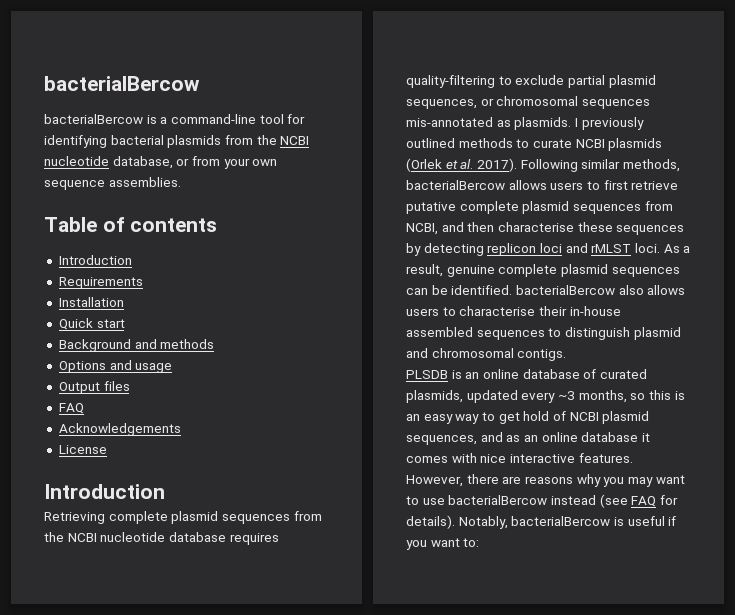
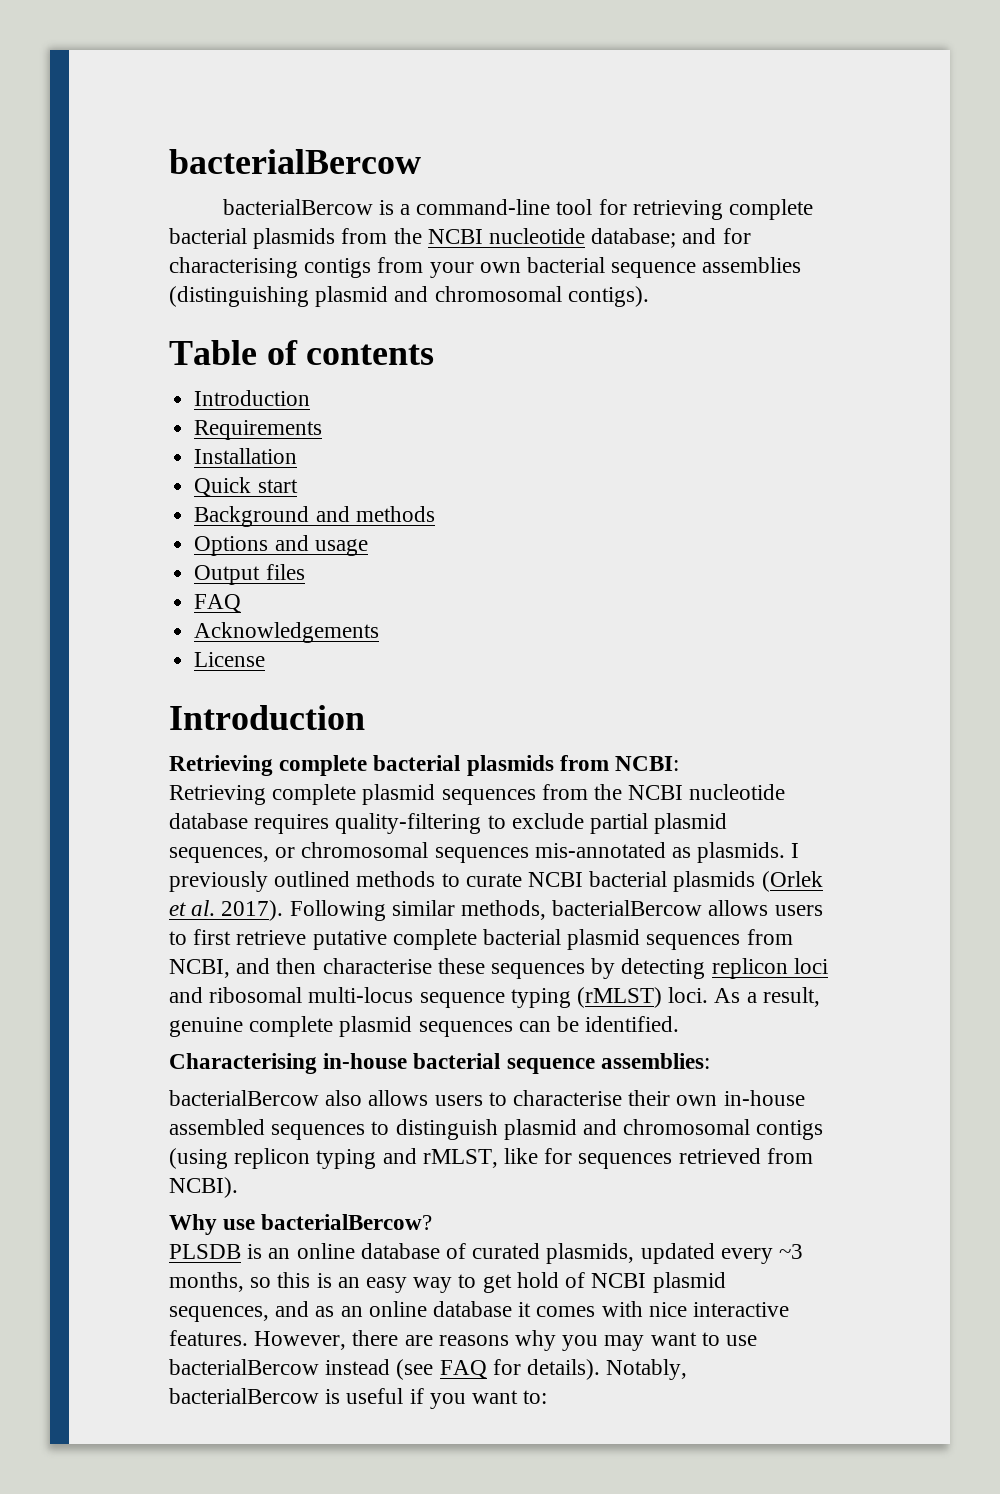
- bacterialBercow is a command-line tool for identifying bacterial plasmids from the NCBI nucleotide database, or from your own sequence assemblies.
+ bacterialBercow is a command-line tool for retrieving complete bacterial plasmids from the NCBI nucleotide database; and for characterising contigs from your own bacterial sequence assemblies (distinguishing plasmid and chromosomal contigs).
+ Retrieving complete bacterial plasmids from NCBI:
- I previously outlined methods to curate NCBI plasmids (Orlek et al. 2017).
+ I previously outlined methods to curate NCBI bacterial plasmids (Orlek et al. 2017).
- Following similar methods, bacterialBercow allows users to first retrieve putative complete plasmid sequences from NCBI, and then characterise these sequences by detecting replicon loci and rMLST loci.
+ Following similar methods, bacterialBercow allows users to first retrieve putative complete bacterial plasmid sequences from NCBI, and then characterise these sequences by detecting replicon loci and ribosomal multi-locus sequence typing (rMLST) loci.
- As a result, genuine complete plasmid sequences can be identified. bacterialBercow also allows users to characterise their in-house assembled sequences to distinguish plasmid and chromosomal contigs.
+ As a result, genuine complete plasmid sequences can be identified.
+ Characterising in-house bacterial sequence assemblies:
+ bacterialBercow also allows users to characterise their own in-house assembled sequences to distinguish plasmid and chromosomal contigs (using replicon typing and rMLST, like for sequences retrieved from NCBI).
+ Why use bacterialBercow?

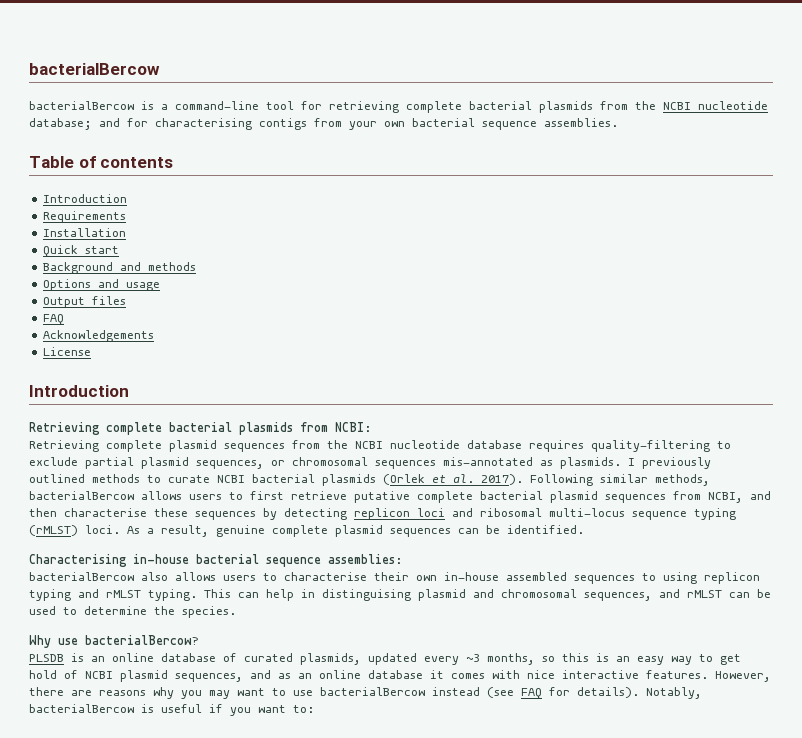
- bacterialBercow is a command-line tool for retrieving complete bacterial plasmids from the NCBI nucleotide database; and for characterising contigs from your own bacterial sequence assemblies (distinguishing plasmid and chromosomal contigs).
+ bacterialBercow is a command-line tool for retrieving complete bacterial plasmids from the NCBI nucleotide database; and for characterising contigs from your own bacterial sequence assemblies.
- bacterialBercow also allows users to characterise their own in-house assembled sequences to distinguish plasmid and chromosomal contigs (using replicon typing and rMLST, like for sequences retrieved from NCBI).
+ bacterialBercow also allows users to characterise their own in-house assembled sequences to using replicon typing and rMLST typing. This can help in distinguising plasmid and chromosomal sequences, and rMLST can be used to determine the species.

